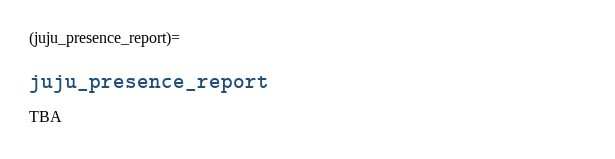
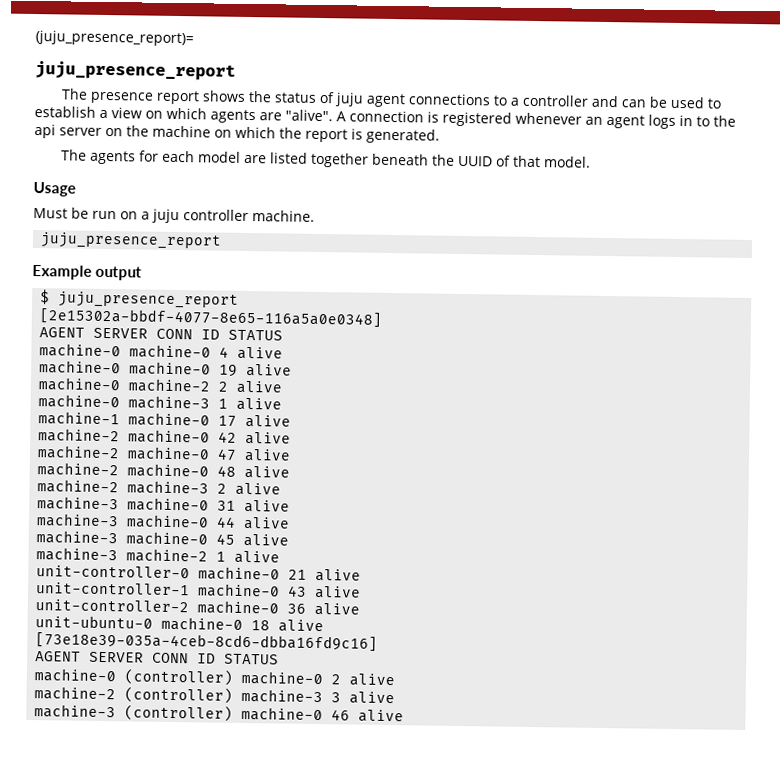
- TBA
+ The presence report shows the status of juju agent connections to a controller and can be used to establish a view on which agents are "alive". A connection is registered whenever an agent logs in to the api server on the machine on which the report is generated.
+ The agents for each model are listed together beneath the UUID of that model.
+ Usage
+ Must be run on a juju controller machine.
+ juju_presence_report
+ Example output
+ $ juju_presence_report
+ [2e15302a-bbdf-4077-8e65-116a5a0e0348]
+ AGENT SERVER CONN ID STATUS
+ machine-0 machine-0 4 alive
+ machine-0 machine-0 19 alive
+ machine-0 machine-2 2 alive
+ machine-0 machine-3 1 alive
+ machine-1 machine-0 17 alive
+ machine-2 machine-0 42 alive
+ machine-2 machine-0 47 alive
+ machine-2 machine-0 48 alive
+ machine-2 machine-3 2 alive
+ machine-3 machine-0 31 alive
+ machine-3 machine-0 44 alive
+ machine-3 machine-0 45 alive
+ machine-3 machine-2 1 alive
+ unit-controller-0 machine-0 21 alive
+ unit-controller-1 machine-0 43 alive
+ unit-controller-2 machine-0 36 alive
+ unit-ubuntu-0 machine-0 18 alive
+ [73e18e39-035a-4ceb-8cd6-dbba16fd9c16]
+ AGENT SERVER CONN ID STATUS
+ machine-0 (controller) machine-0 2 alive
+ machine-2 (controller) machine-3 3 alive
+ machine-3 (controller) machine-0 46 alive

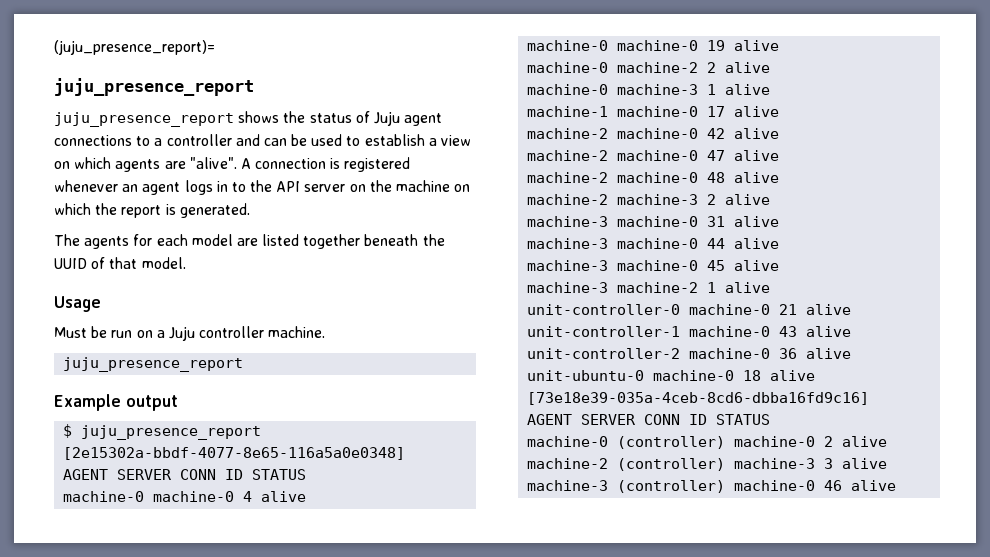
- The presence report shows the status of juju agent connections to a controller and can be used to establish a view on which agents are "alive".
+ juju_presence_report shows the status of Juju agent connections to a controller and can be used to establish a view on which agents are "alive".
- A connection is registered whenever an agent logs in to the api server on the machine on which the report is generated.
+ A connection is registered whenever an agent logs in to the API server on the machine on which the report is generated.
- Must be run on a juju controller machine.
+ Must be run on a Juju controller machine.

